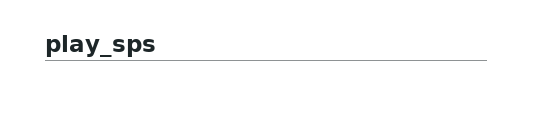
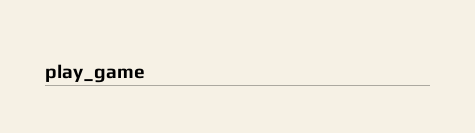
- play_sps
+ play_game

